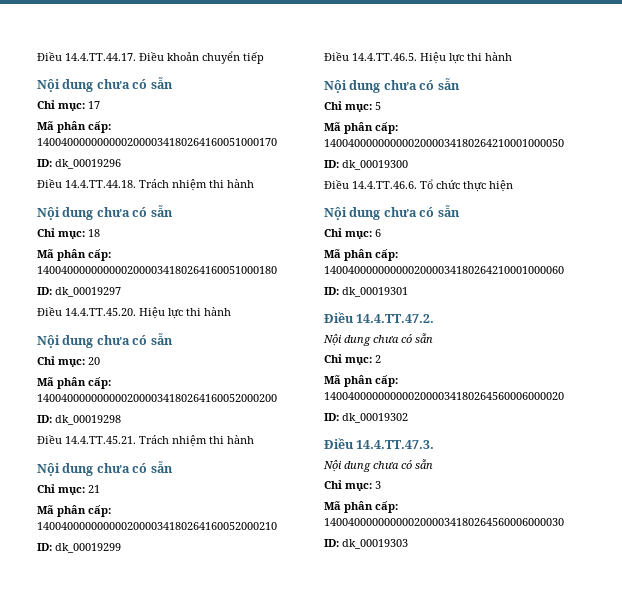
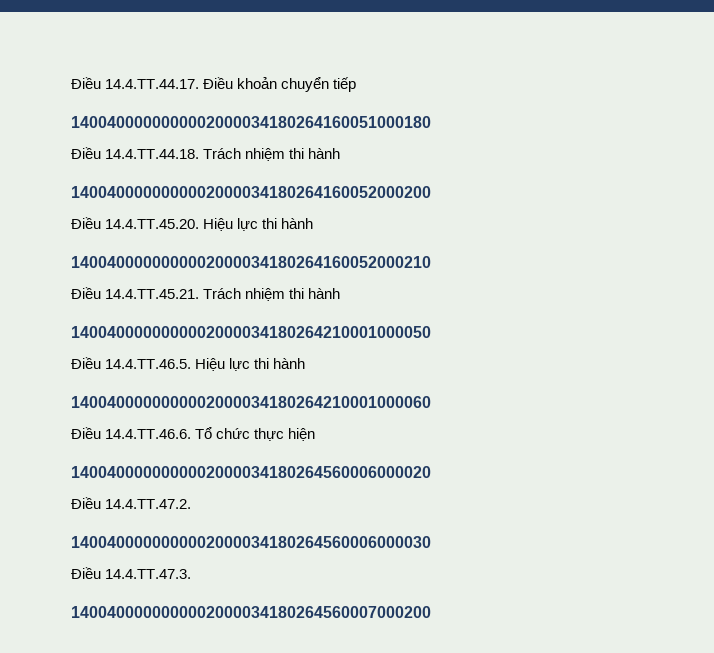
  Điều 14.4.TT.44.17. Điều khoản chuyển tiếp
- Nội dung chưa có sẵn
- Chỉ mục: 17
- Mã phân cấp: 1400400000000002000034180264160051000170
- ID: dk_00019296
+ 1400400000000002000034180264160051000180
  Điều 14.4.TT.44.18. Trách nhiệm thi hành
- Nội dung chưa có sẵn
- Chỉ mục: 18
- Mã phân cấp: 1400400000000002000034180264160051000180
- ID: dk_00019297
+ 1400400000000002000034180264160052000200
  Điều 14.4.TT.45.20. Hiệu lực thi hành
- Nội dung chưa có sẵn
- Chỉ mục: 20
- Mã phân cấp: 1400400000000002000034180264160052000200
- ID: dk_00019298
+ 1400400000000002000034180264160052000210
  Điều 14.4.TT.45.21. Trách nhiệm thi hành
- Nội dung chưa có sẵn
- Chỉ mục: 21
- Mã phân cấp: 1400400000000002000034180264160052000210
- ID: dk_00019299
+ 1400400000000002000034180264210001000050
  Điều 14.4.TT.46.5. Hiệu lực thi hành
- Nội dung chưa có sẵn
- Chỉ mục: 5
- Mã phân cấp: 1400400000000002000034180264210001000050
- ID: dk_00019300
+ 1400400000000002000034180264210001000060
  Điều 14.4.TT.46.6. Tổ chức thực hiện
- Nội dung chưa có sẵn
- Chỉ mục: 6
- Mã phân cấp: 1400400000000002000034180264210001000060
- ID: dk_00019301
+ 1400400000000002000034180264560006000020
  Điều 14.4.TT.47.2.
- Nội dung chưa có sẵn
- Chỉ mục: 2
- Mã phân cấp: 1400400000000002000034180264560006000020
- ID: dk_00019302
+ 1400400000000002000034180264560006000030
  Điều 14.4.TT.47.3.
- Nội dung chưa có sẵn
- Chỉ mục: 3
- Mã phân cấp: 1400400000000002000034180264560006000030
- ID: dk_00019303
+ 1400400000000002000034180264560007000200

